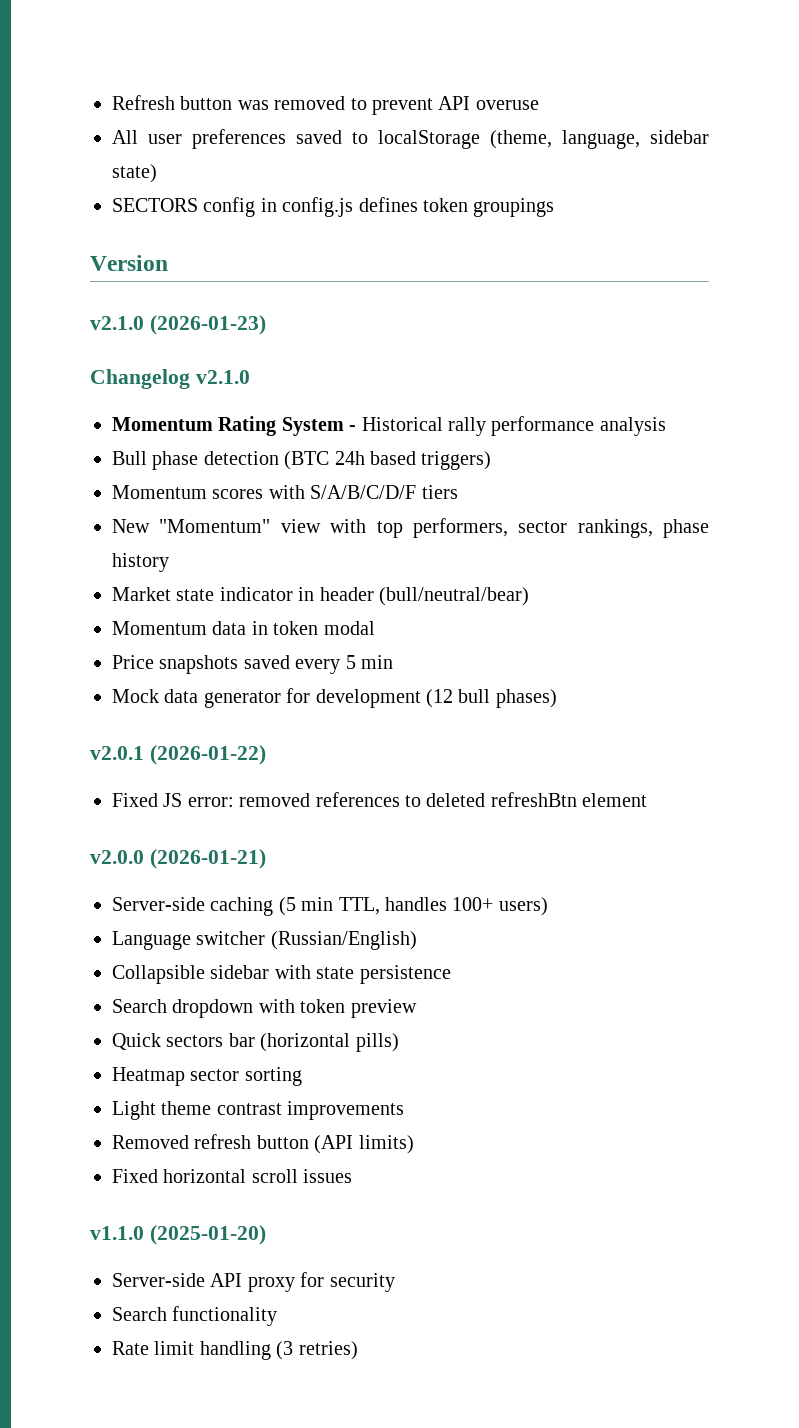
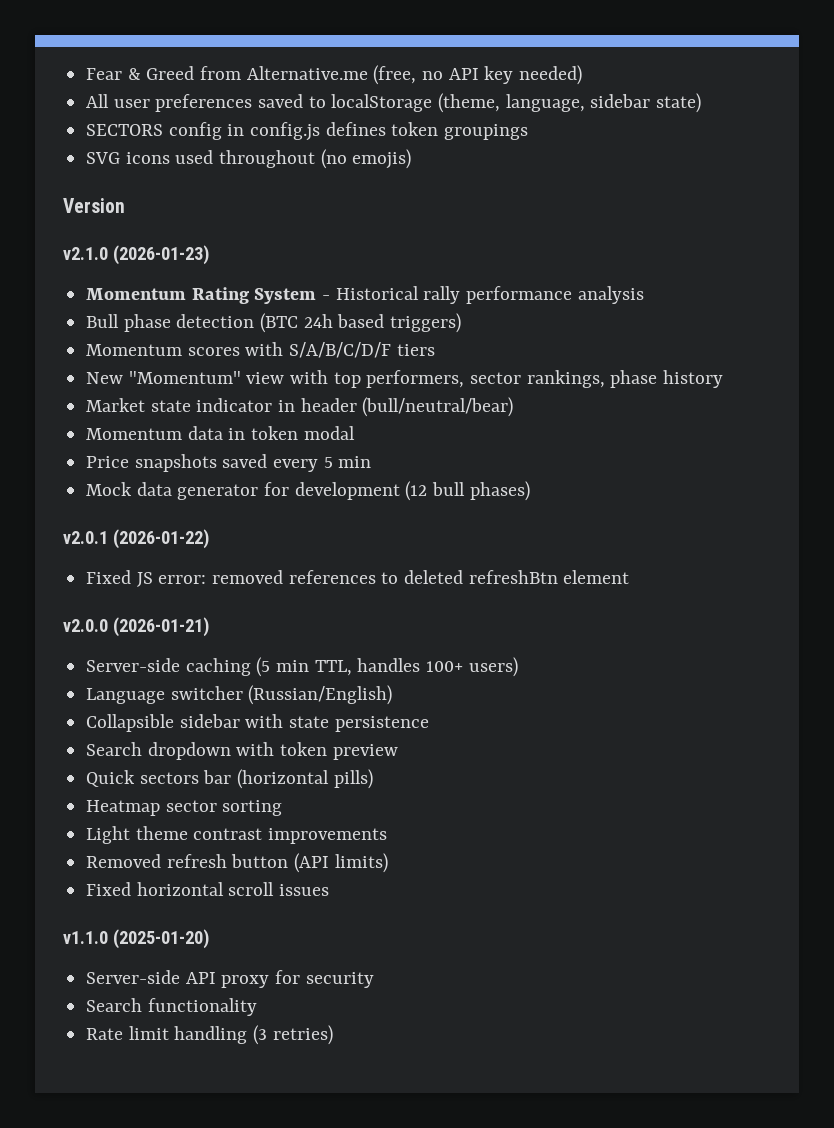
- Refresh button was removed to prevent API overuse
+ Fear & Greed from Alternative.me (free, no API key needed)
+ SVG icons used throughout (no emojis)
- Changelog v2.1.0

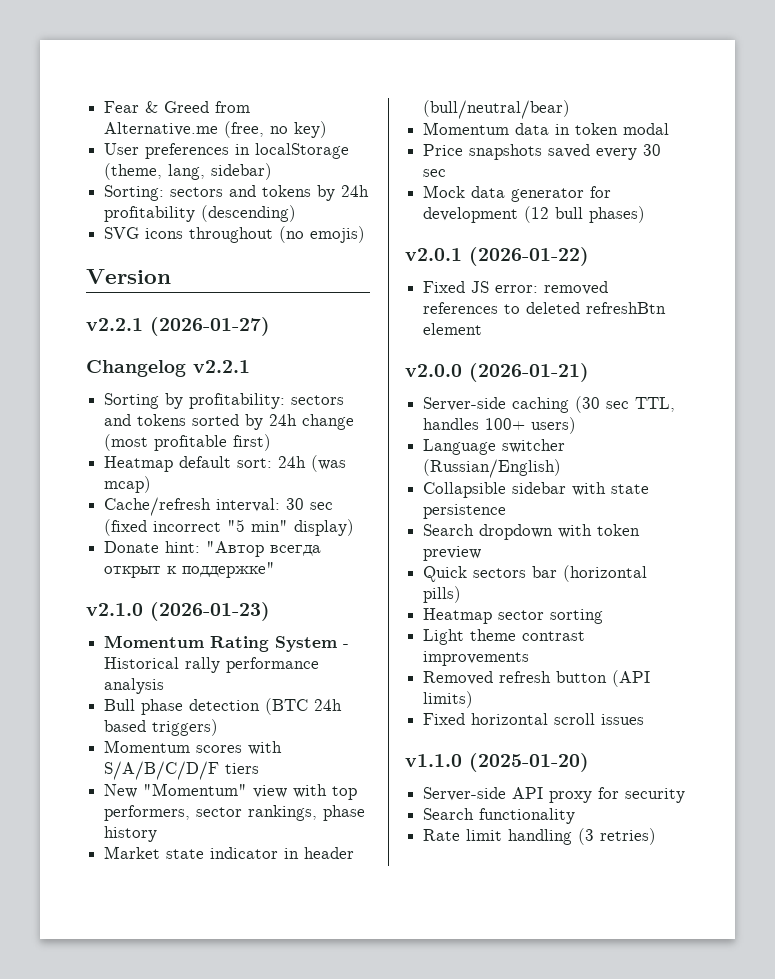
- Fear & Greed from Alternative.me (free, no API key needed)
- All user preferences saved to localStorage (theme, language, sidebar state)
- SECTORS config in config.js defines token groupings
+ Fear & Greed from Alternative.me (free, no key)
+ User preferences in localStorage (theme, lang, sidebar)
+ Sorting: sectors and tokens by 24h profitability (descending)
- SVG icons used throughout (no emojis)
+ SVG icons throughout (no emojis)
+ v2.2.1 (2026-01-27)
+ Changelog v2.2.1
+ Sorting by profitability: sectors and tokens sorted by 24h change (most profitable first)
+ Heatmap default sort: 24h (was mcap)
+ Cache/refresh interval: 30 sec (fixed incorrect "5 min" display)
+ Donate hint: "Автор всегда открыт к поддержке"
- Price snapshots saved every 5 min
+ Price snapshots saved every 30 sec
- Server-side caching (5 min TTL, handles 100+ users)
+ Server-side caching (30 sec TTL, handles 100+ users)

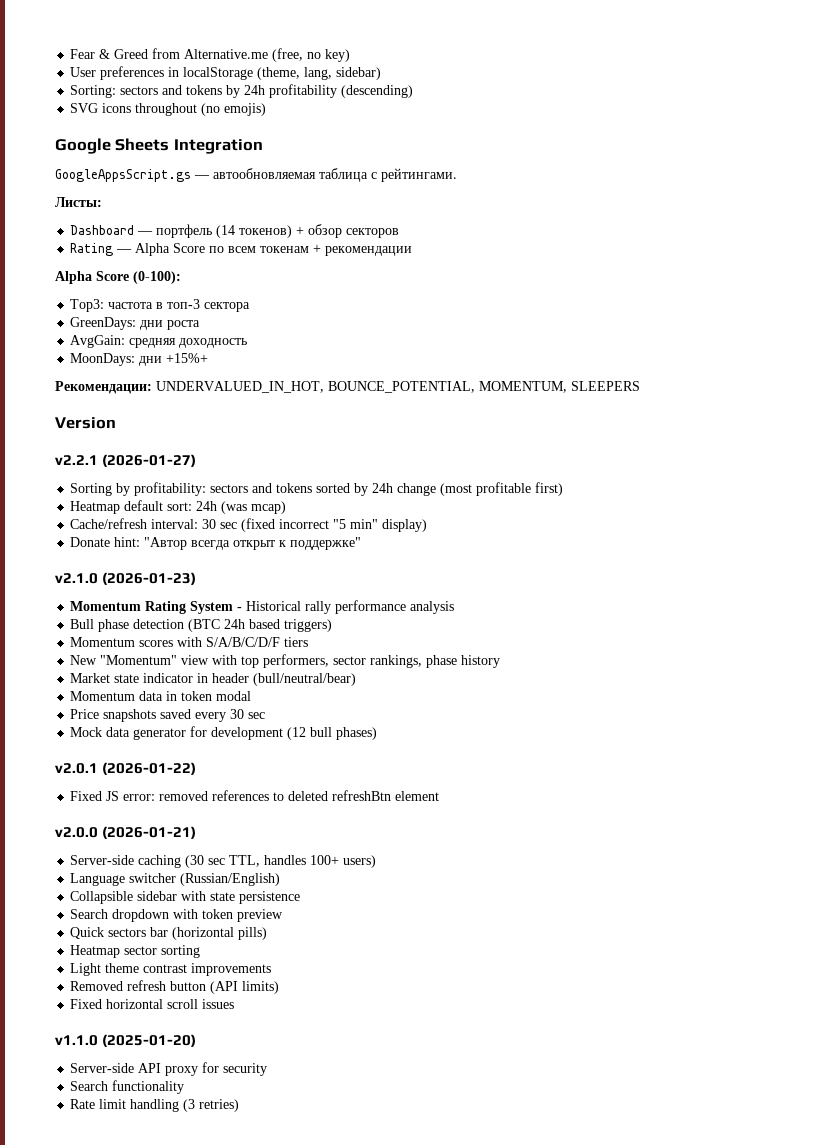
+ Google Sheets Integration
+ GoogleAppsScript.gs — автообновляемая таблица с рейтингами.
+ Листы:
+ Dashboard — портфель (14 токенов) + обзор секторов
+ Rating — Alpha Score по всем токенам + рекомендации
+ Alpha Score (0-100):
+ Top3: частота в топ-3 сектора
+ GreenDays: дни роста
+ AvgGain: средняя доходность
+ MoonDays: дни +15%+
+ Рекомендации: UNDERVALUED_IN_HOT, BOUNCE_POTENTIAL, MOMENTUM, SLEEPERS
- Changelog v2.2.1

